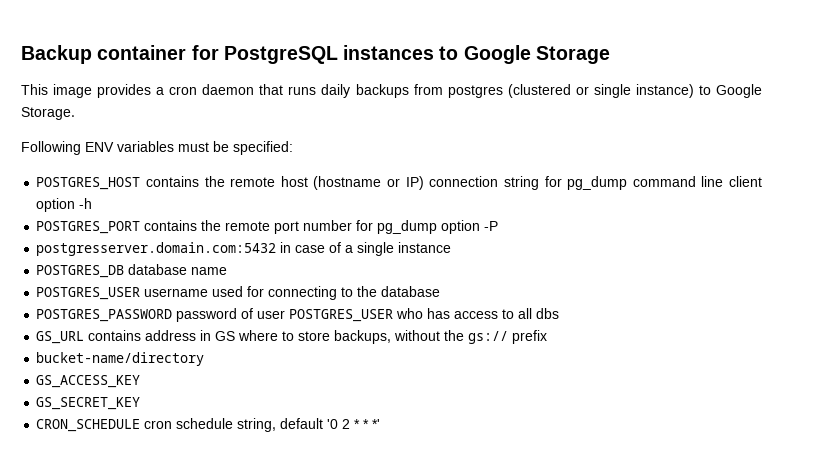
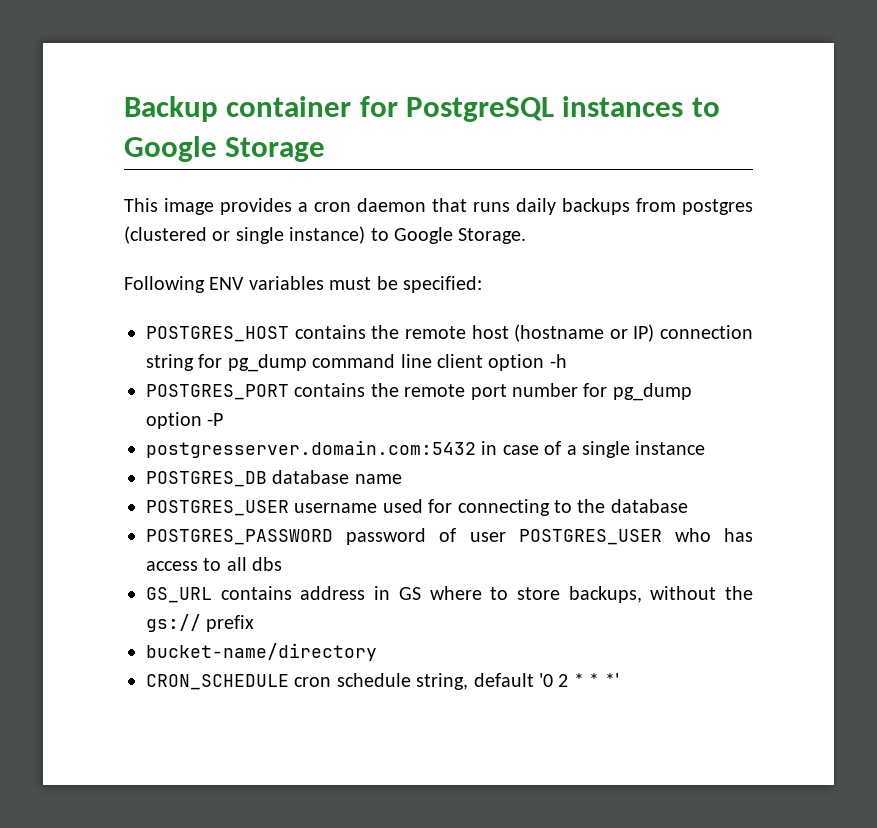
- GS_ACCESS_KEY
- GS_SECRET_KEY

